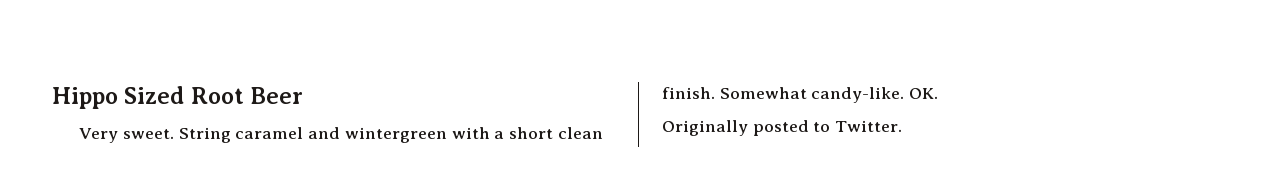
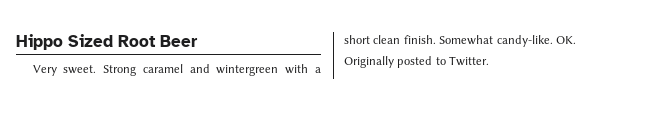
- String caramel and wintergreen with a short clean finish.
+ Strong caramel and wintergreen with a short clean finish.

